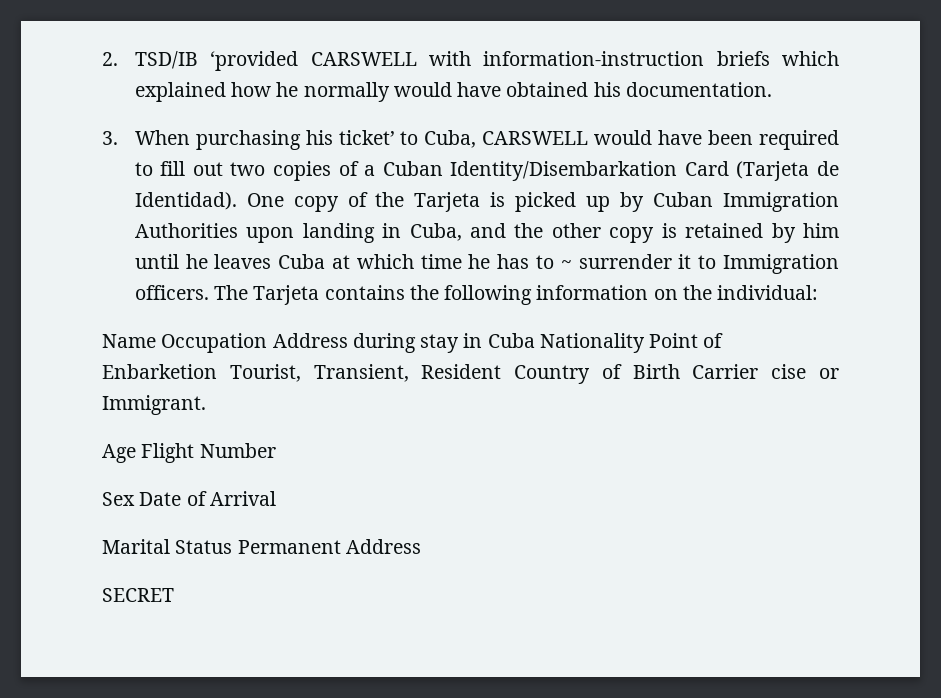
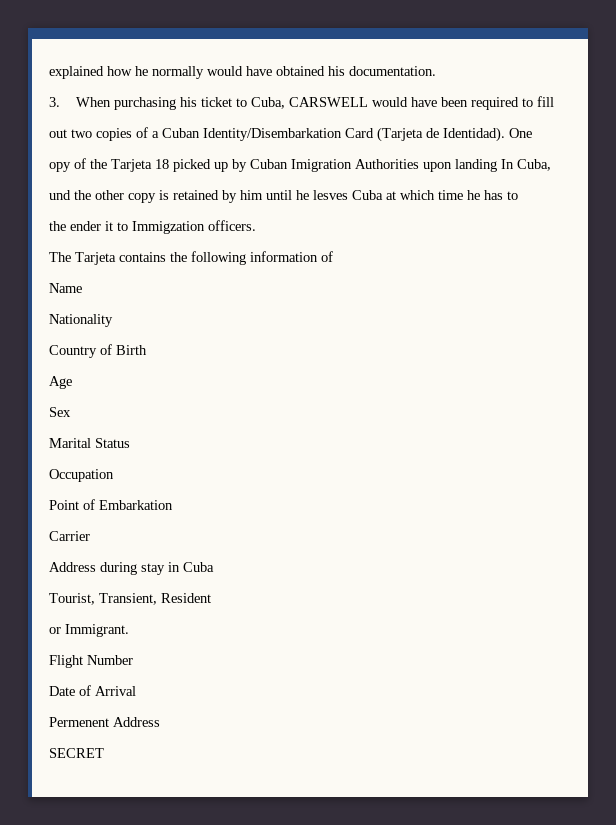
- 2. TSD/IB ‘provided CARSWELL with information-instruction briefs which explained how he normally would have obtained his documentation.
+ explained how he normally would have obtained his documentation.
- 3. When purchasing his ticket’ to Cuba, CARSWELL would have been required to fill out two copies of a Cuban Identity/Disembarkation Card (Tarjeta de Identidad).
+ 3. When purchasing his ticket to Cuba, CARSWELL would have been required to fill
+ out two copies of a Cuban Identity/Disembarkation Card (Tarjeta de Identidad).
- One copy of the Tarjeta is picked up by Cuban Immigration Authorities upon landing in Cuba, and the other copy is retained by him until he leaves Cuba at which time he has to ~ surrender it to Immigration officers. The Tarjeta contains the following information on the individual:
- Name Occupation Address during stay in Cuba Nationality Point of Enbarketion Tourist, Transient, Resident Country of Birth Carrier cise or Immigrant.
+ One
+ opy of the Tarjeta 18 picked up by Cuban Imigration Authorities upon landing In Cuba,
+ und the other copy is retained by him until he lesves Cuba at which time he has to
+ the ender it to Immigzation officers.
+ The Tarjeta contains the following information of
+ Name
+ Nationality
+ Country of Birth
+ Age
+ Sex
+ Marital Status
+ Occupation
+ Point of Embarkation
+ Carrier
+ Address during stay in Cuba
+ Tourist, Transient, Resident
+ or Immigrant.
- Age Flight Number
+ Flight Number
- Sex Date of Arrival
+ Date of Arrival
- Marital Status Permanent Address
+ Permenent Address

